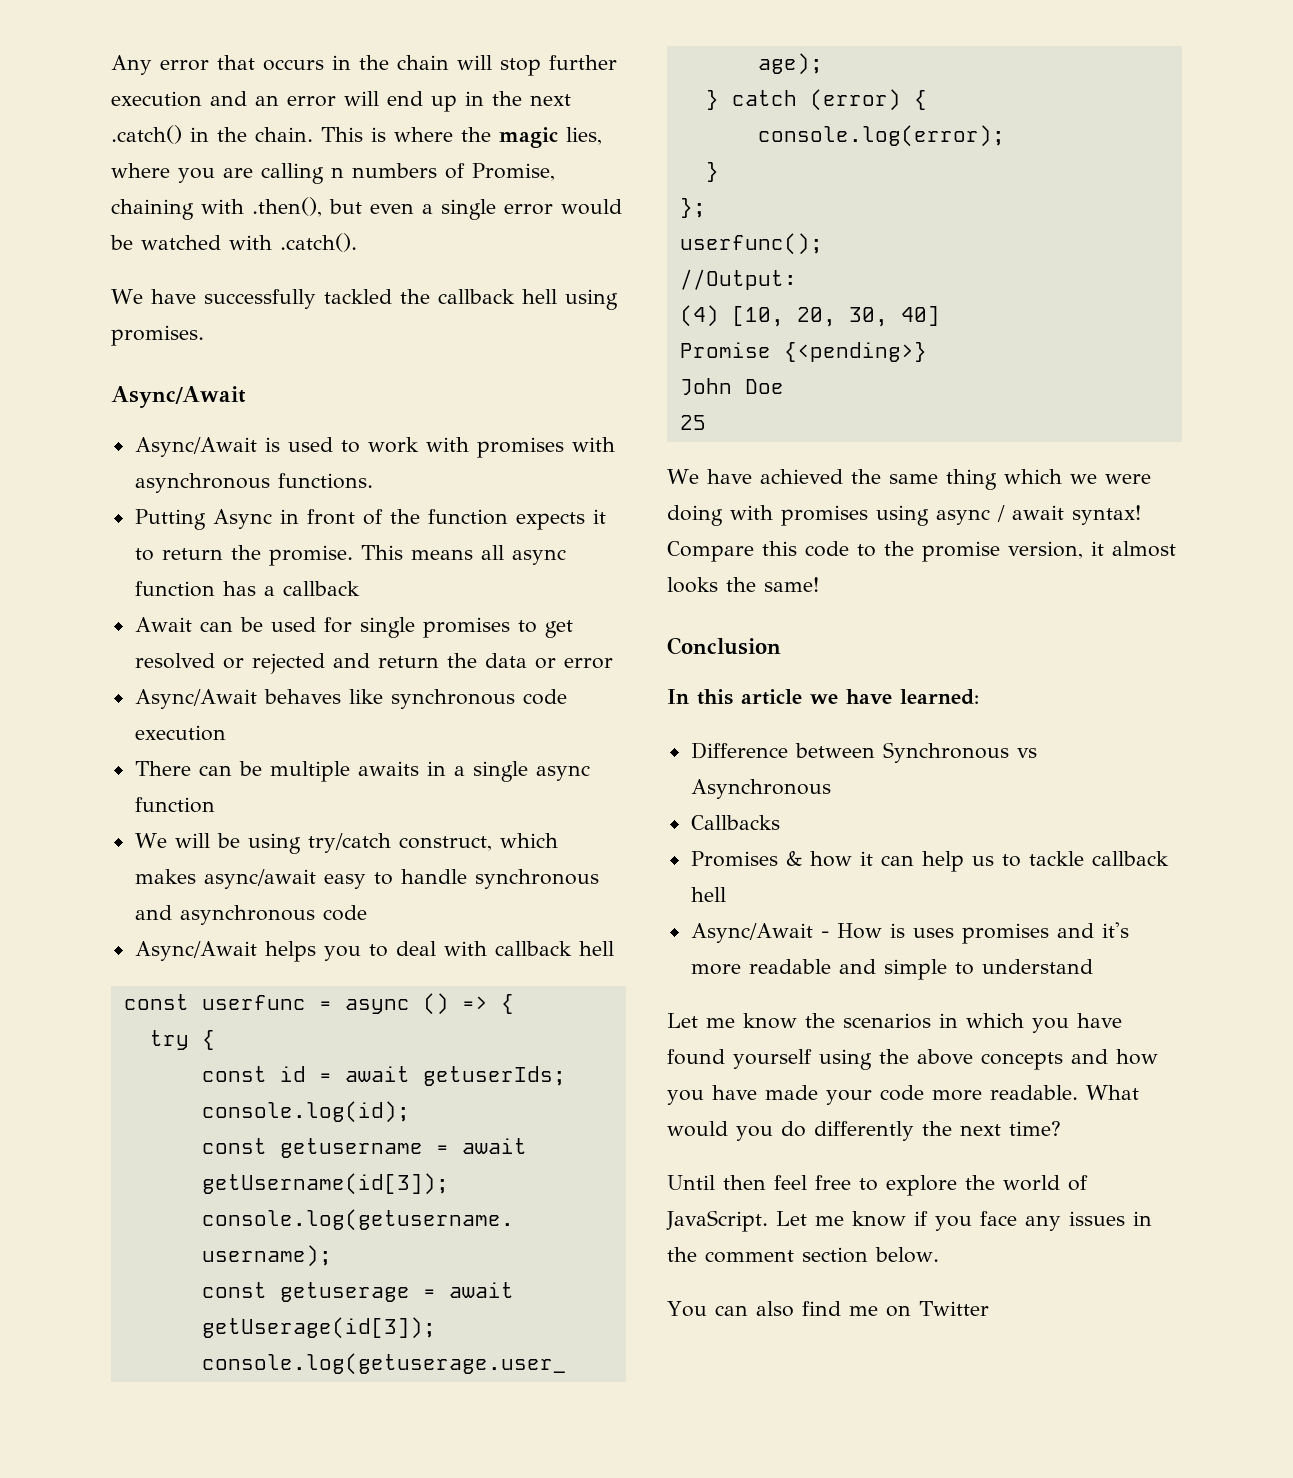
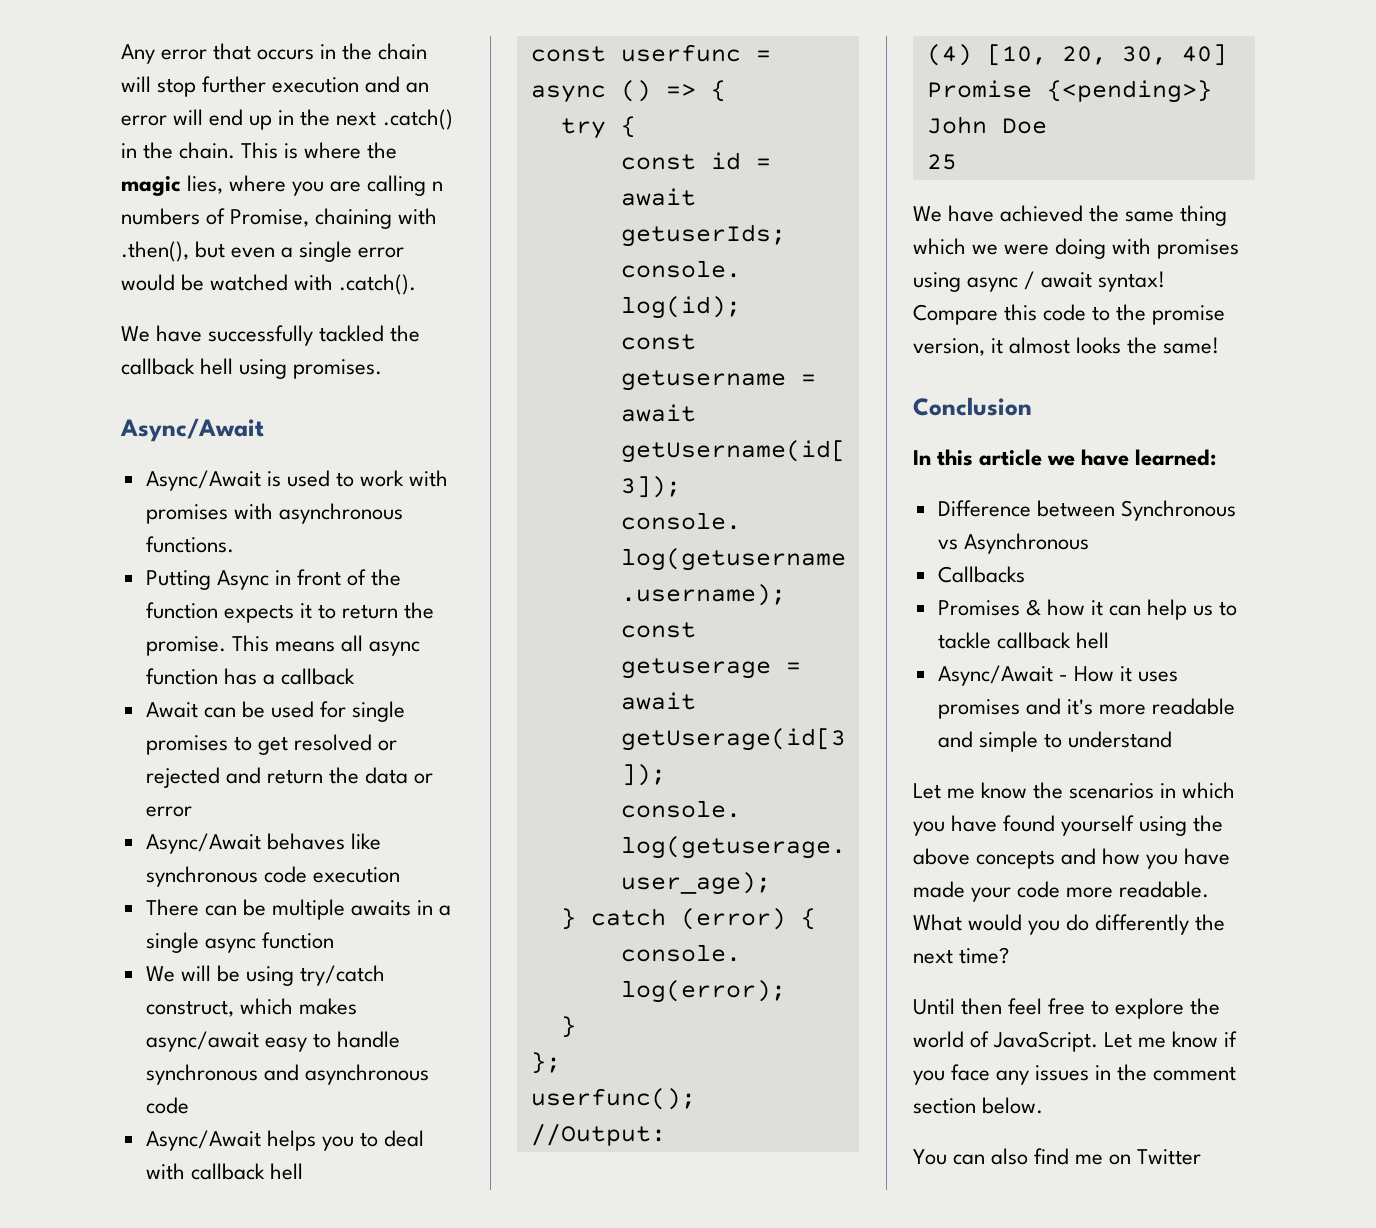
- Async/Await - How is uses promises and it's more readable and simple to understand
+ Async/Await - How it uses promises and it's more readable and simple to understand

